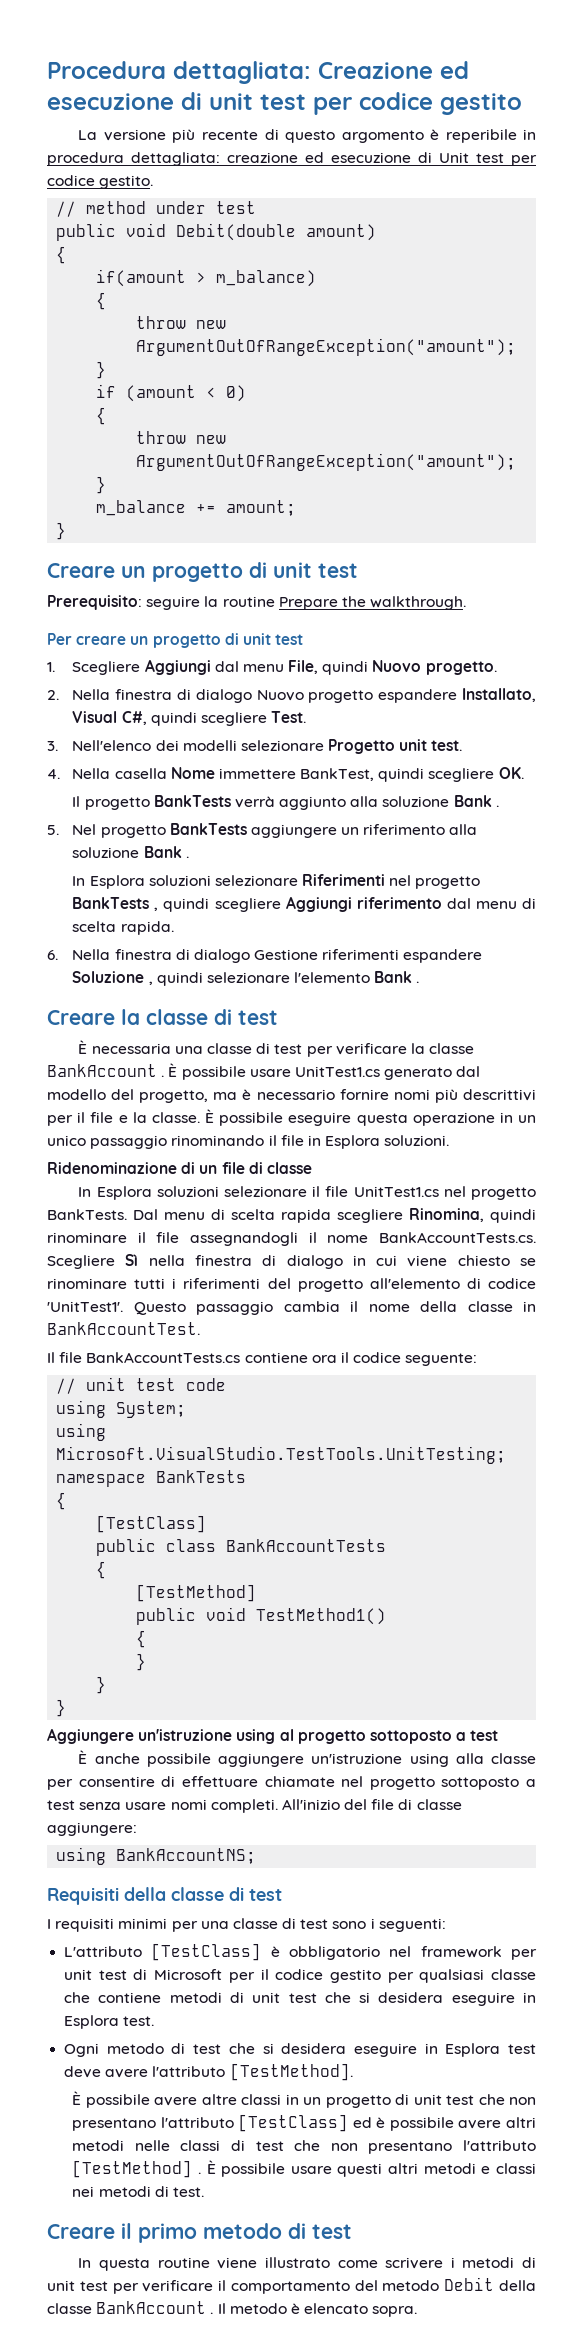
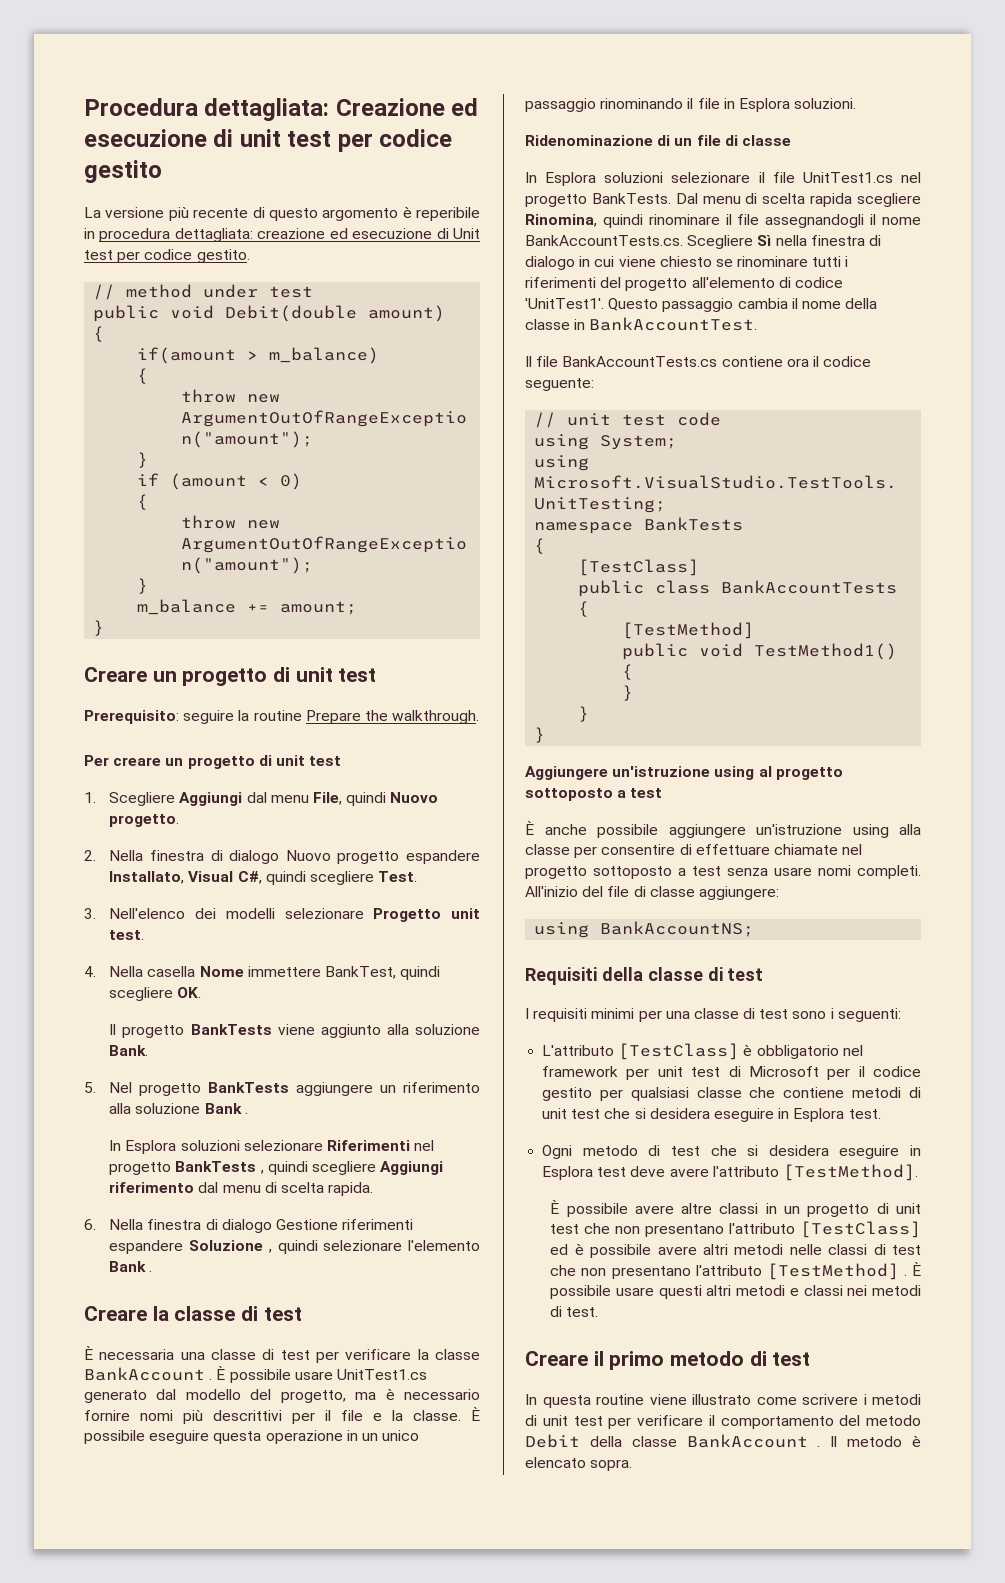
- Il progetto BankTests verrà aggiunto alla soluzione Bank .
+ Il progetto BankTests viene aggiunto alla soluzione Bank.

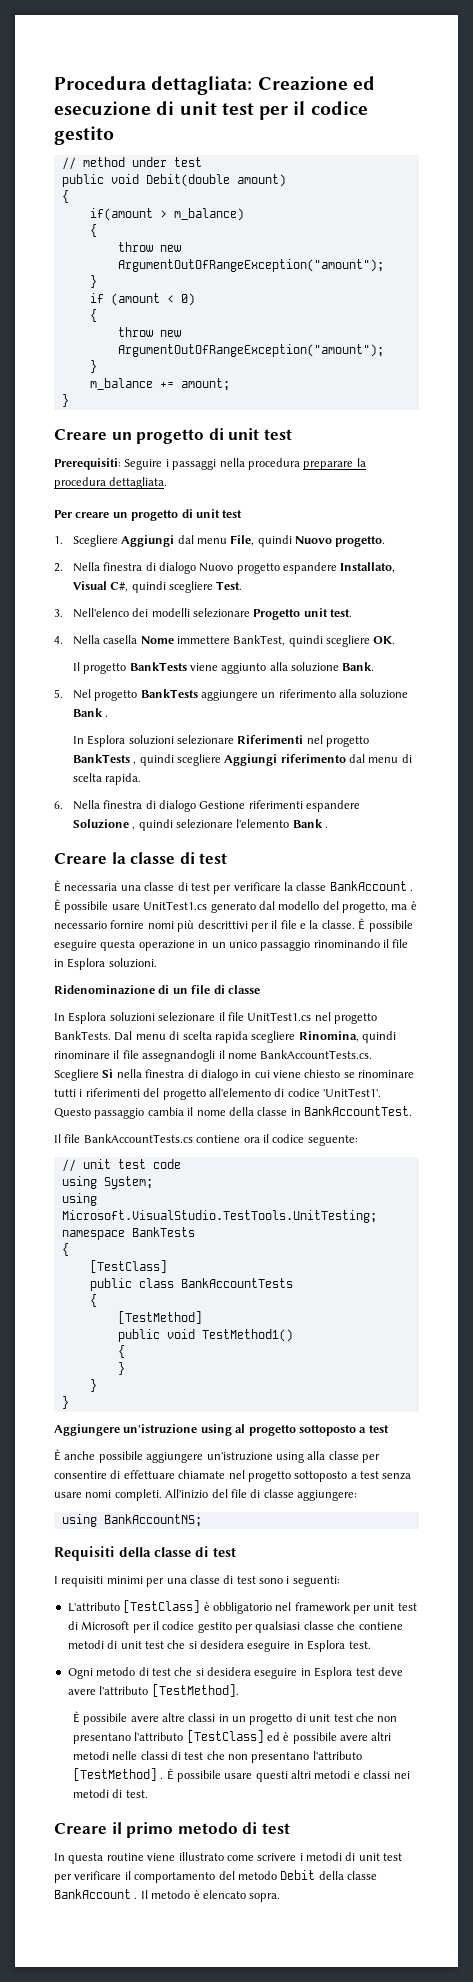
- Procedura dettagliata: Creazione ed esecuzione di unit test per codice gestito
- La versione più recente di questo argomento è reperibile in procedura dettagliata: creazione ed esecuzione di Unit test per codice gestito.
+ Procedura dettagliata: Creazione ed esecuzione di unit test per il codice gestito
- Prerequisito: seguire la routine Prepare the walkthrough.
+ Prerequisiti: Seguire i passaggi nella procedura preparare la procedura dettagliata.

